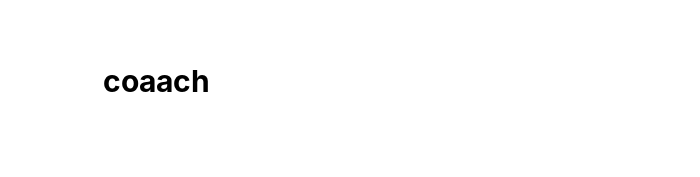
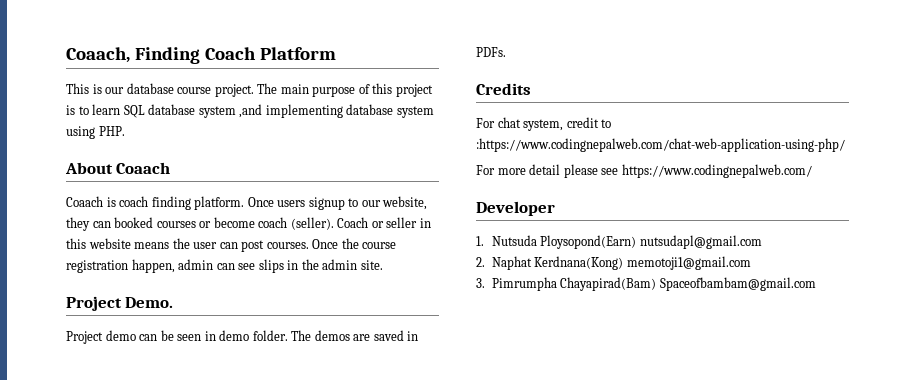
- coaach
+ Coaach, Finding Coach Platform
+ This is our database course project. The main purpose of this project is to learn SQL database system ,and implementing database system using PHP.
+ About Coaach
+ Coaach is coach finding platform. Once users signup to our website, they can booked courses or become coach (seller). Coach or seller in this website means the user can post courses. Once the course registration happen, admin can see slips in the admin site.
+ Project Demo.
+ Project demo can be seen in demo folder. The demos are saved in PDFs.
+ Credits
+ For chat system, credit to :https://www.codingnepalweb.com/chat-web-application-using-php/
+ For more detail please see https://www.codingnepalweb.com/
+ Developer
+ 1. Nutsuda Ploysopond(Earn) nutsudapl@gmail.com
+ 2. Naphat Kerdnana(Kong) memotoji1@gmail.com
+ 3. Pimrumpha Chayapirad(Bam) Spaceofbambam@gmail.com

